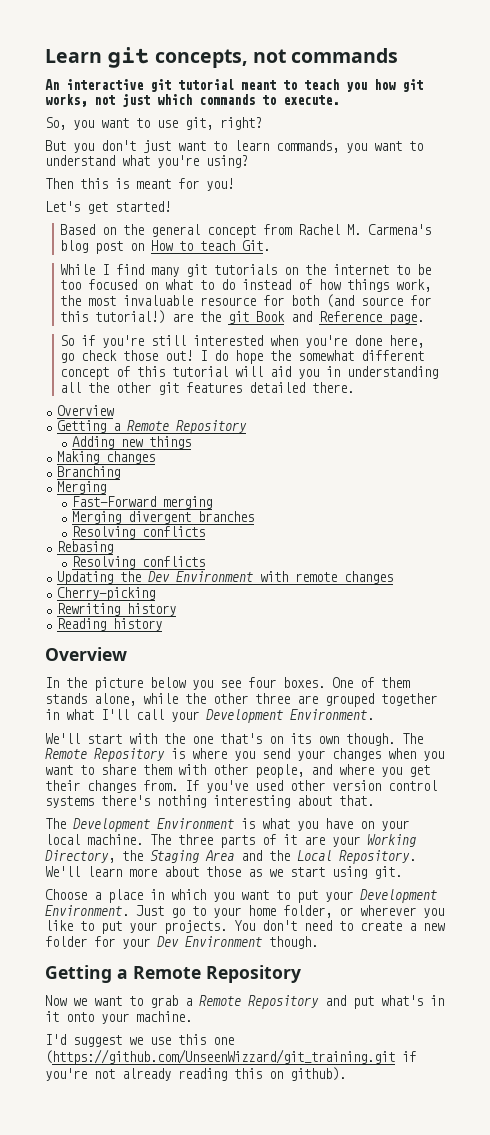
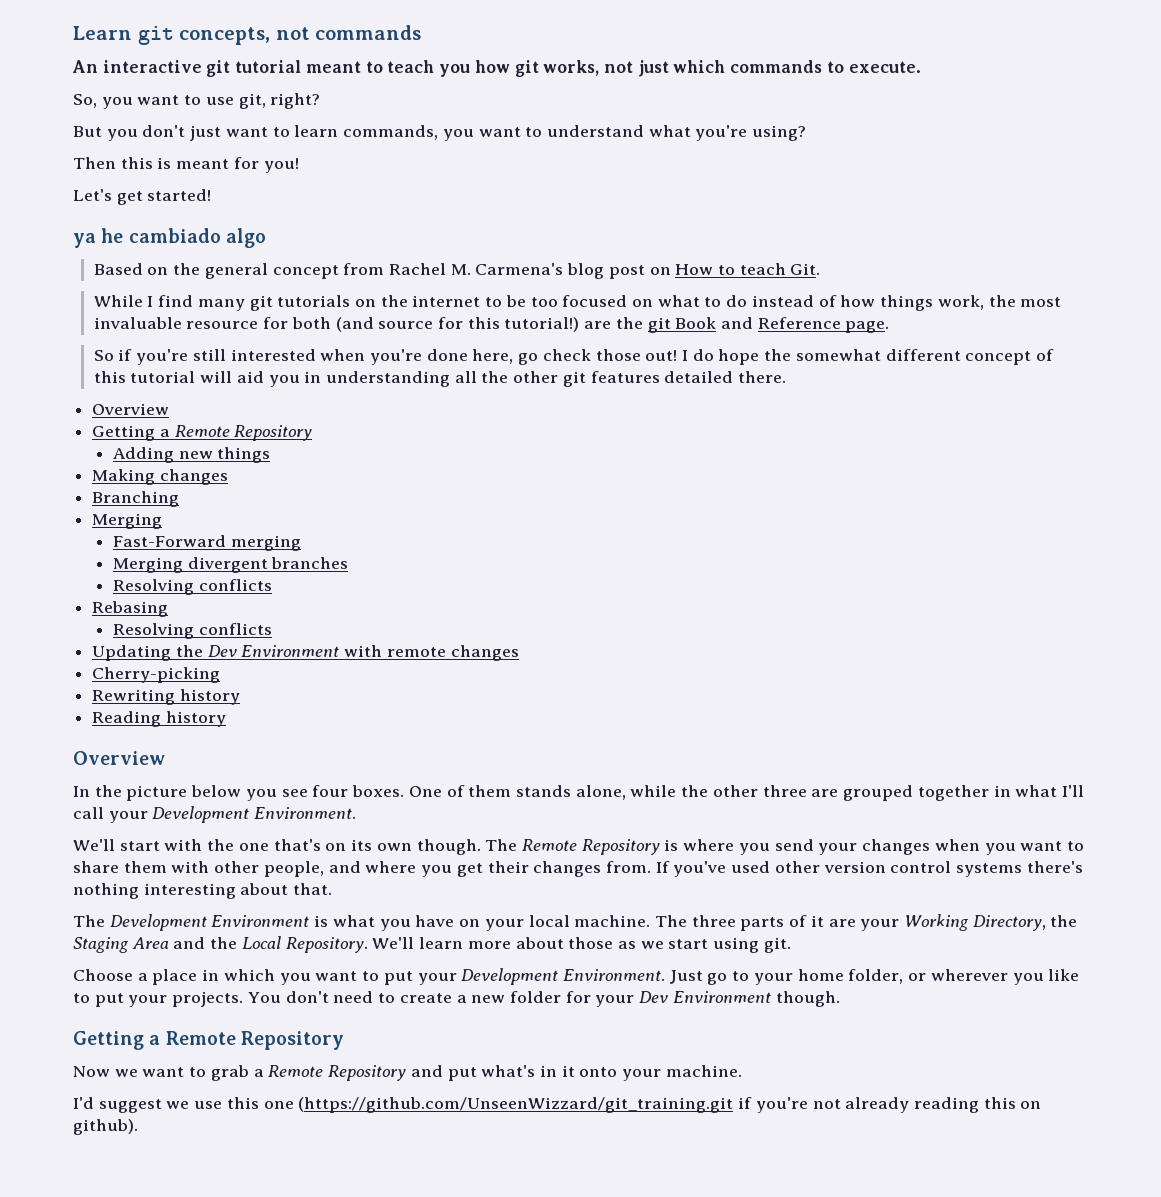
+ ya he cambiado algo

